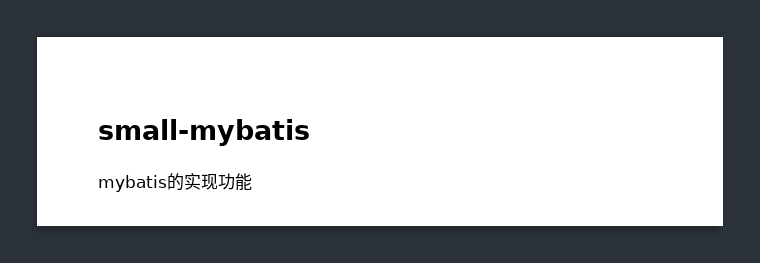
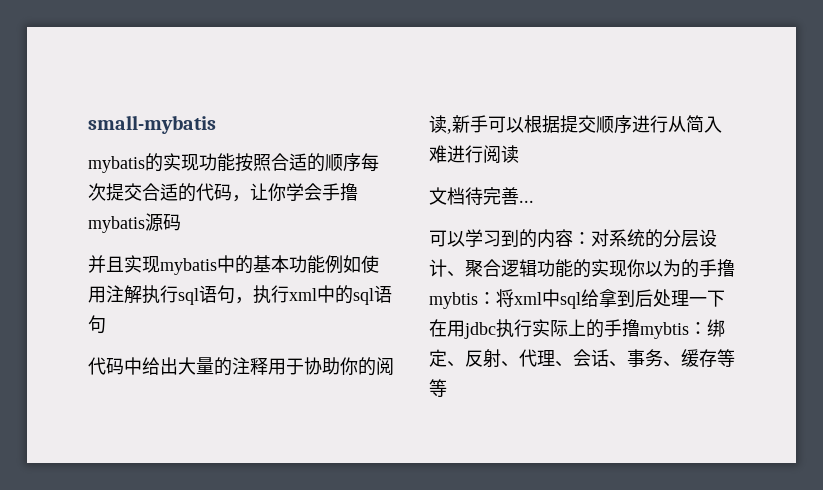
- mybatis的实现功能
+ mybatis的实现功能按照合适的顺序每次提交合适的代码，让你学会手撸mybatis源码
+ 并且实现mybatis中的基本功能例如使用注解执行sql语句，执行xml中的sql语句
+ 代码中给出大量的注释用于协助你的阅读,新手可以根据提交顺序进行从简入难进行阅读
+ 文档待完善...
+ 可以学习到的内容：对系统的分层设计、聚合逻辑功能的实现你以为的手撸mybtis：将xml中sql给拿到后处理一下在用jdbc执行实际上的手撸mybtis：绑定、反射、代理、会话、事务、缓存等等

